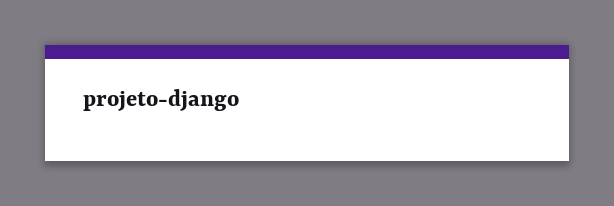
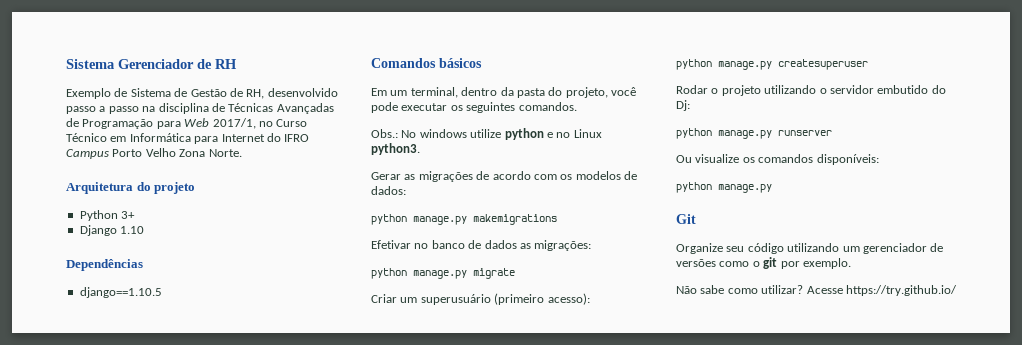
- projeto-django
+ Sistema Gerenciador de RH
+ Exemplo de Sistema de Gestão de RH, desenvolvido passo a passo na disciplina de Técnicas Avançadas de Programação para Web 2017/1, no Curso Técnico em Informática para Internet do IFRO Campus Porto Velho Zona Norte.
+ Arquitetura do projeto
+ Python 3+
+ Django 1.10
+ Dependências
+ django==1.10.5
+ Comandos básicos
+ Em um terminal, dentro da pasta do projeto, você pode executar os seguintes comandos.
+ Obs.: No windows utilize python e no Linux python3.
+ Gerar as migrações de acordo com os modelos de dados:
+ python manage.py makemigrations
+ Efetivar no banco de dados as migrações:
+ python manage.py migrate
+ Criar um superusuário (primeiro acesso):
+ python manage.py createsuperuser
+ Rodar o projeto utilizando o servidor embutido do Dj:
+ python manage.py runserver
+ Ou visualize os comandos disponíveis:
+ python manage.py
+ Git
+ Organize seu código utilizando um gerenciador de versões como o git por exemplo.
+ Não sabe como utilizar? Acesse https://try.github.io/

